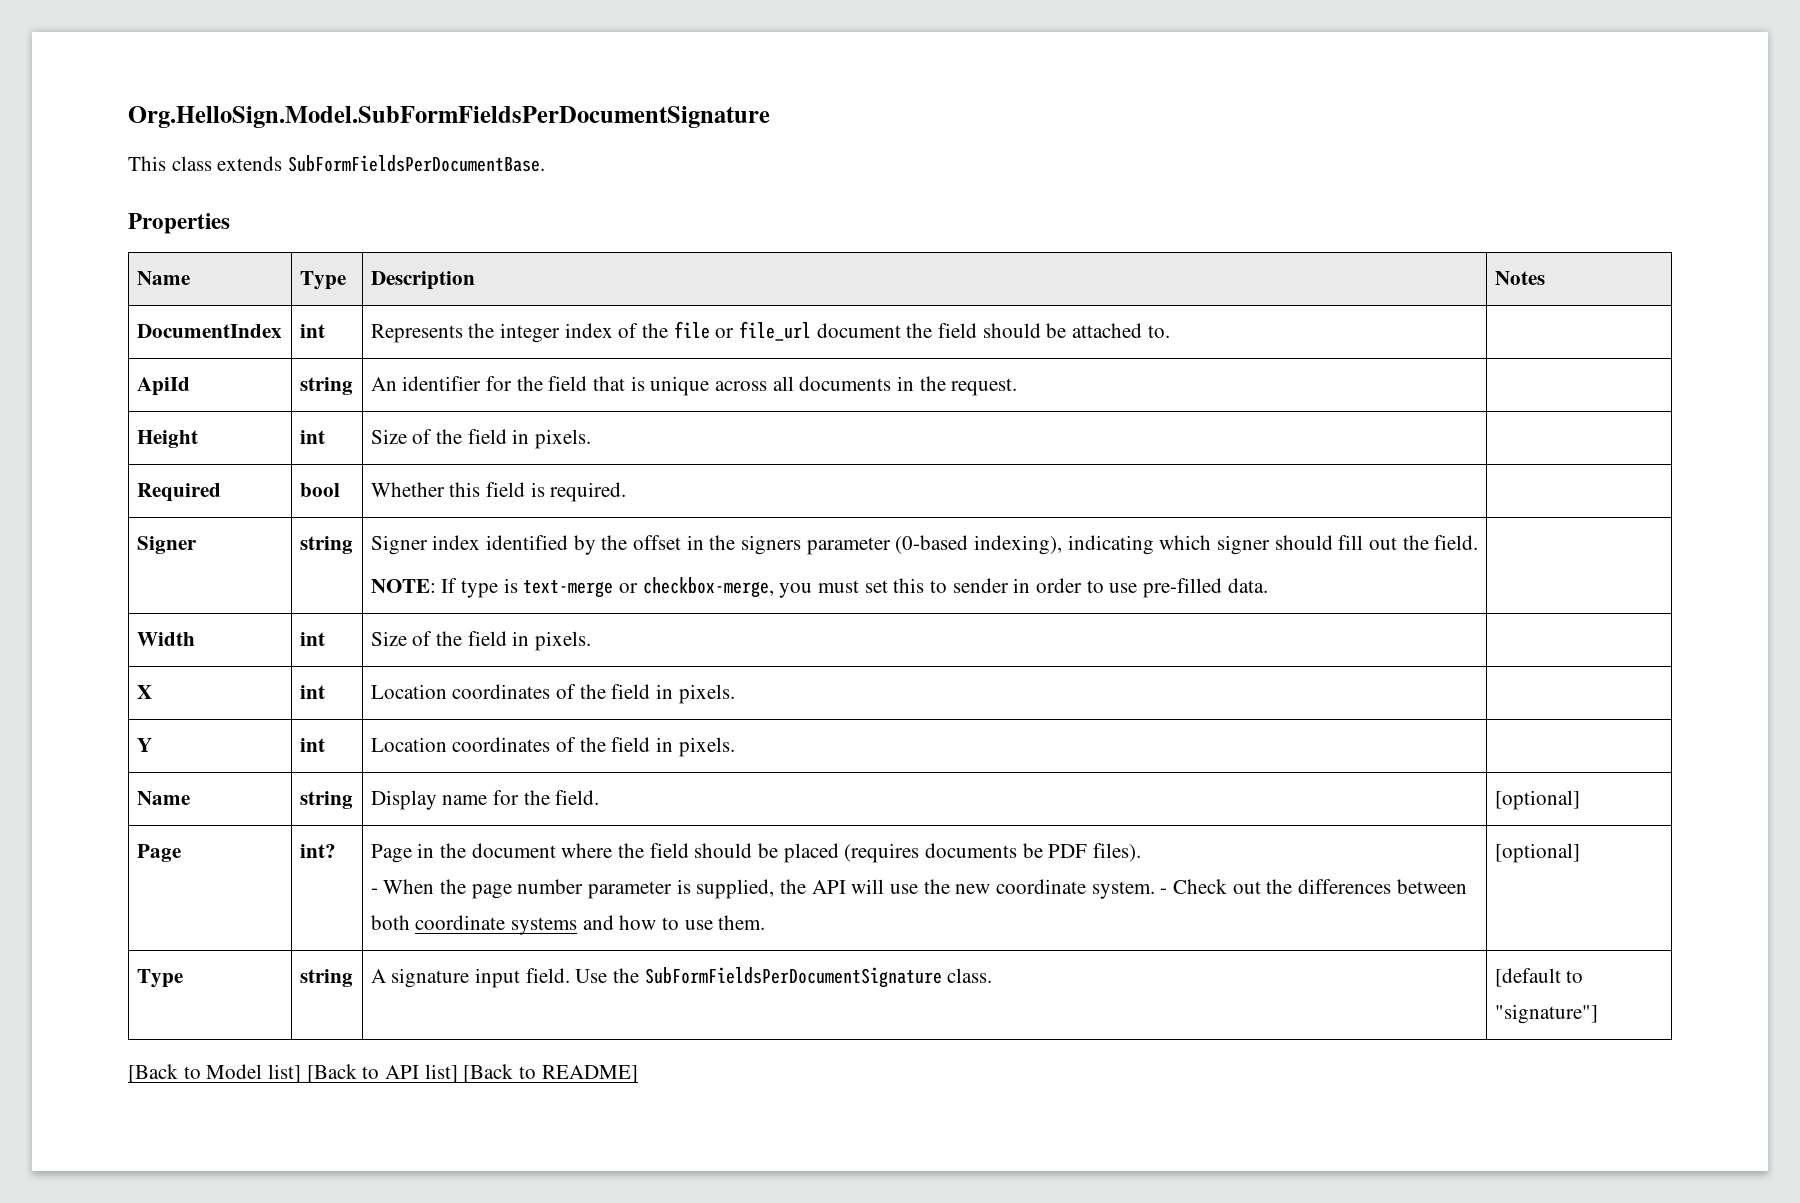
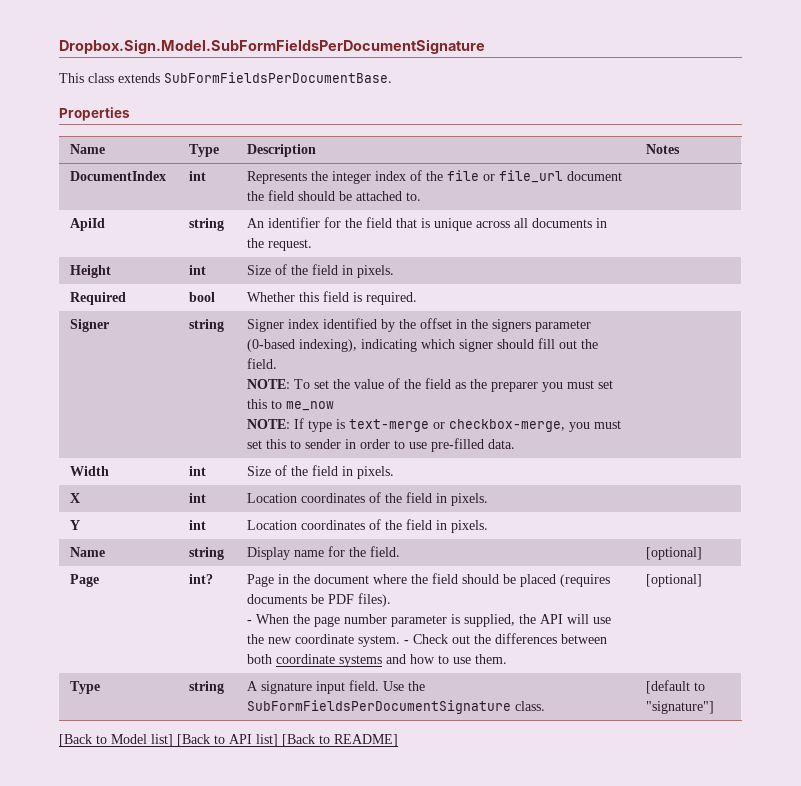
- Org.HelloSign.Model.SubFormFieldsPerDocumentSignature
+ Dropbox.Sign.Model.SubFormFieldsPerDocumentSignature
+ NOTE: To set the value of the field as the preparer you must set this to me_now

